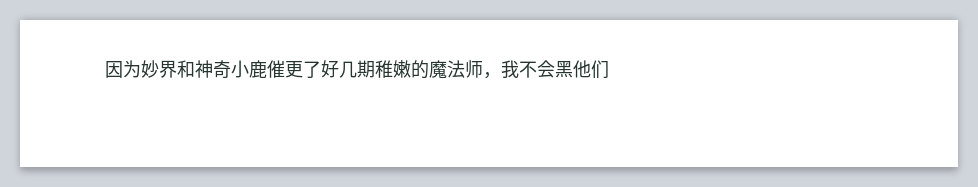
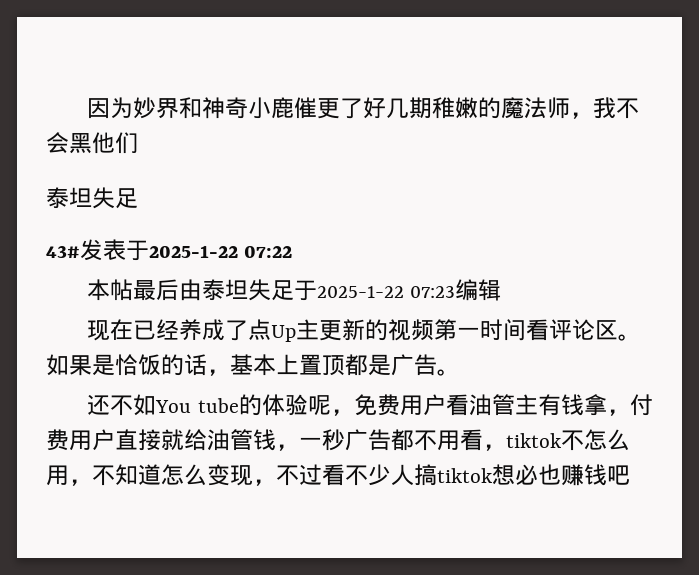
  因为妙界和神奇小鹿催更了好几期稚嫩的魔法师，我不会黑他们
+ 泰坦失足
+ 43#发表于2025-1-22 07:22
+ 本帖最后由泰坦失足于2025-1-22 07:23编辑
+ 现在已经养成了点Up主更新的视频第一时间看评论区。如果是恰饭的话，基本上置顶都是广告。
+ 还不如You tube的体验呢，免费用户看油管主有钱拿，付费用户直接就给油管钱，一秒广告都不用看，tiktok不怎么用，不知道怎么变现，不过看不少人搞tiktok想必也赚钱吧

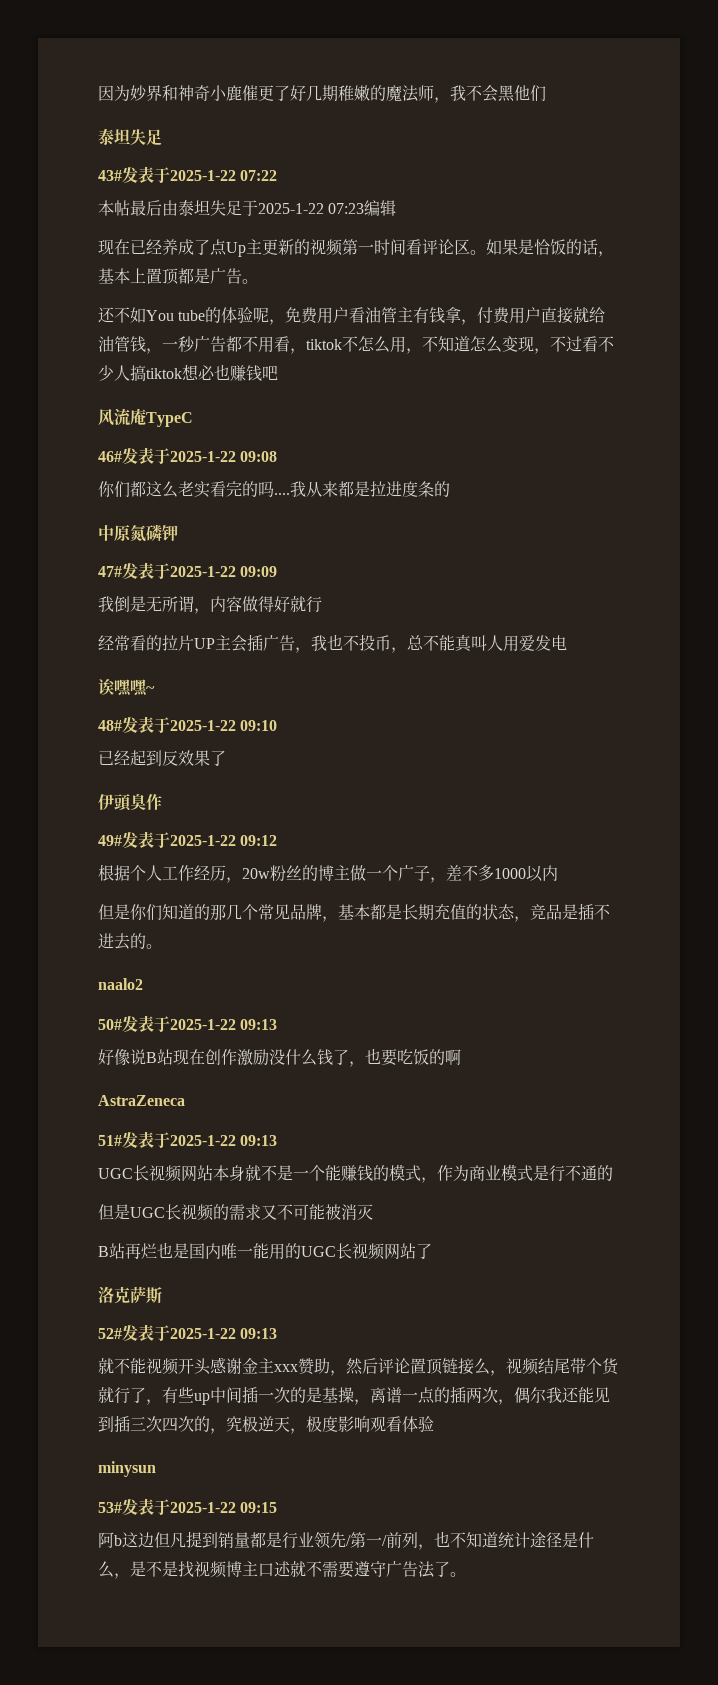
+ 风流庵TypeC
+ 46#发表于2025-1-22 09:08
+ 你们都这么老实看完的吗....我从来都是拉进度条的
+ 中原氮磷钾
+ 47#发表于2025-1-22 09:09
+ 我倒是无所谓，内容做得好就行
+ 经常看的拉片UP主会插广告，我也不投币，总不能真叫人用爱发电
+ 诶嘿嘿~
+ 48#发表于2025-1-22 09:10
+ 已经起到反效果了
+ 伊頭臭作
+ 49#发表于2025-1-22 09:12
+ 根据个人工作经历，20w粉丝的博主做一个广子，差不多1000以内
+ 但是你们知道的那几个常见品牌，基本都是长期充值的状态，竞品是插不进去的。
+ naalo2
+ 50#发表于2025-1-22 09:13
+ 好像说B站现在创作激励没什么钱了，也要吃饭的啊
+ AstraZeneca
+ 51#发表于2025-1-22 09:13
+ UGC长视频网站本身就不是一个能赚钱的模式，作为商业模式是行不通的
+ 但是UGC长视频的需求又不可能被消灭
+ B站再烂也是国内唯一能用的UGC长视频网站了
+ 洛克萨斯
+ 52#发表于2025-1-22 09:13
+ 就不能视频开头感谢金主xxx赞助，然后评论置顶链接么，视频结尾带个货就行了，有些up中间插一次的是基操，离谱一点的插两次，偶尔我还能见到插三次四次的，究极逆天，极度影响观看体验
+ minysun
+ 53#发表于2025-1-22 09:15
+ 阿b这边但凡提到销量都是行业领先/第一/前列，也不知道统计途径是什么，是不是找视频博主口述就不需要遵守广告法了。

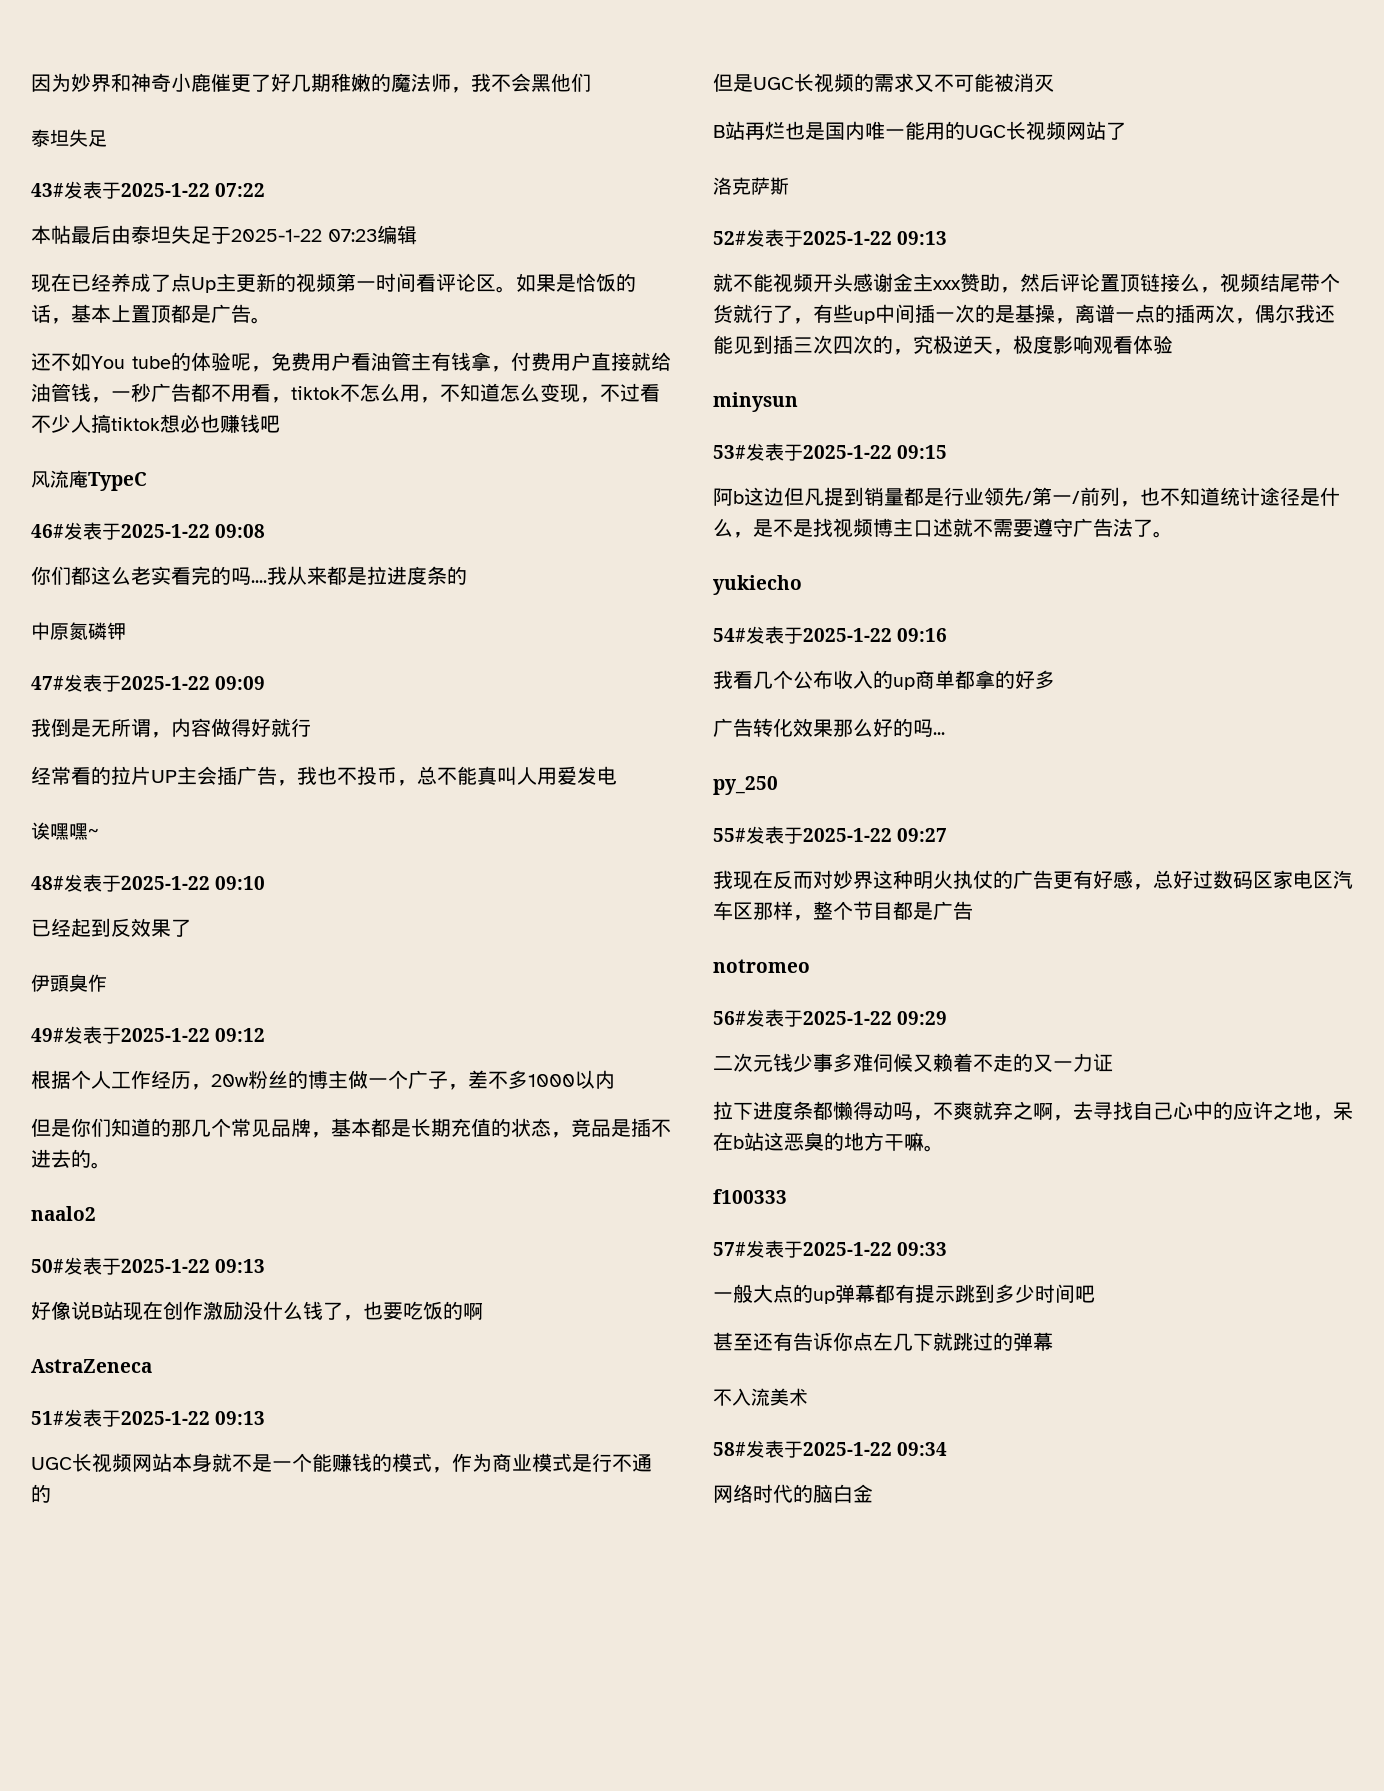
+ yukiecho
+ 54#发表于2025-1-22 09:16
+ 我看几个公布收入的up商单都拿的好多
+ 广告转化效果那么好的吗...
+ py_250
+ 55#发表于2025-1-22 09:27
+ 我现在反而对妙界这种明火执仗的广告更有好感，总好过数码区家电区汽车区那样，整个节目都是广告
+ notromeo
+ 56#发表于2025-1-22 09:29
+ 二次元钱少事多难伺候又赖着不走的又一力证
+ 拉下进度条都懒得动吗，不爽就弃之啊，去寻找自己心中的应许之地，呆在b站这恶臭的地方干嘛。
+ f100333
+ 57#发表于2025-1-22 09:33
+ 一般大点的up弹幕都有提示跳到多少时间吧
+ 甚至还有告诉你点左几下就跳过的弹幕
+ 不入流美术
+ 58#发表于2025-1-22 09:34
+ 网络时代的脑白金

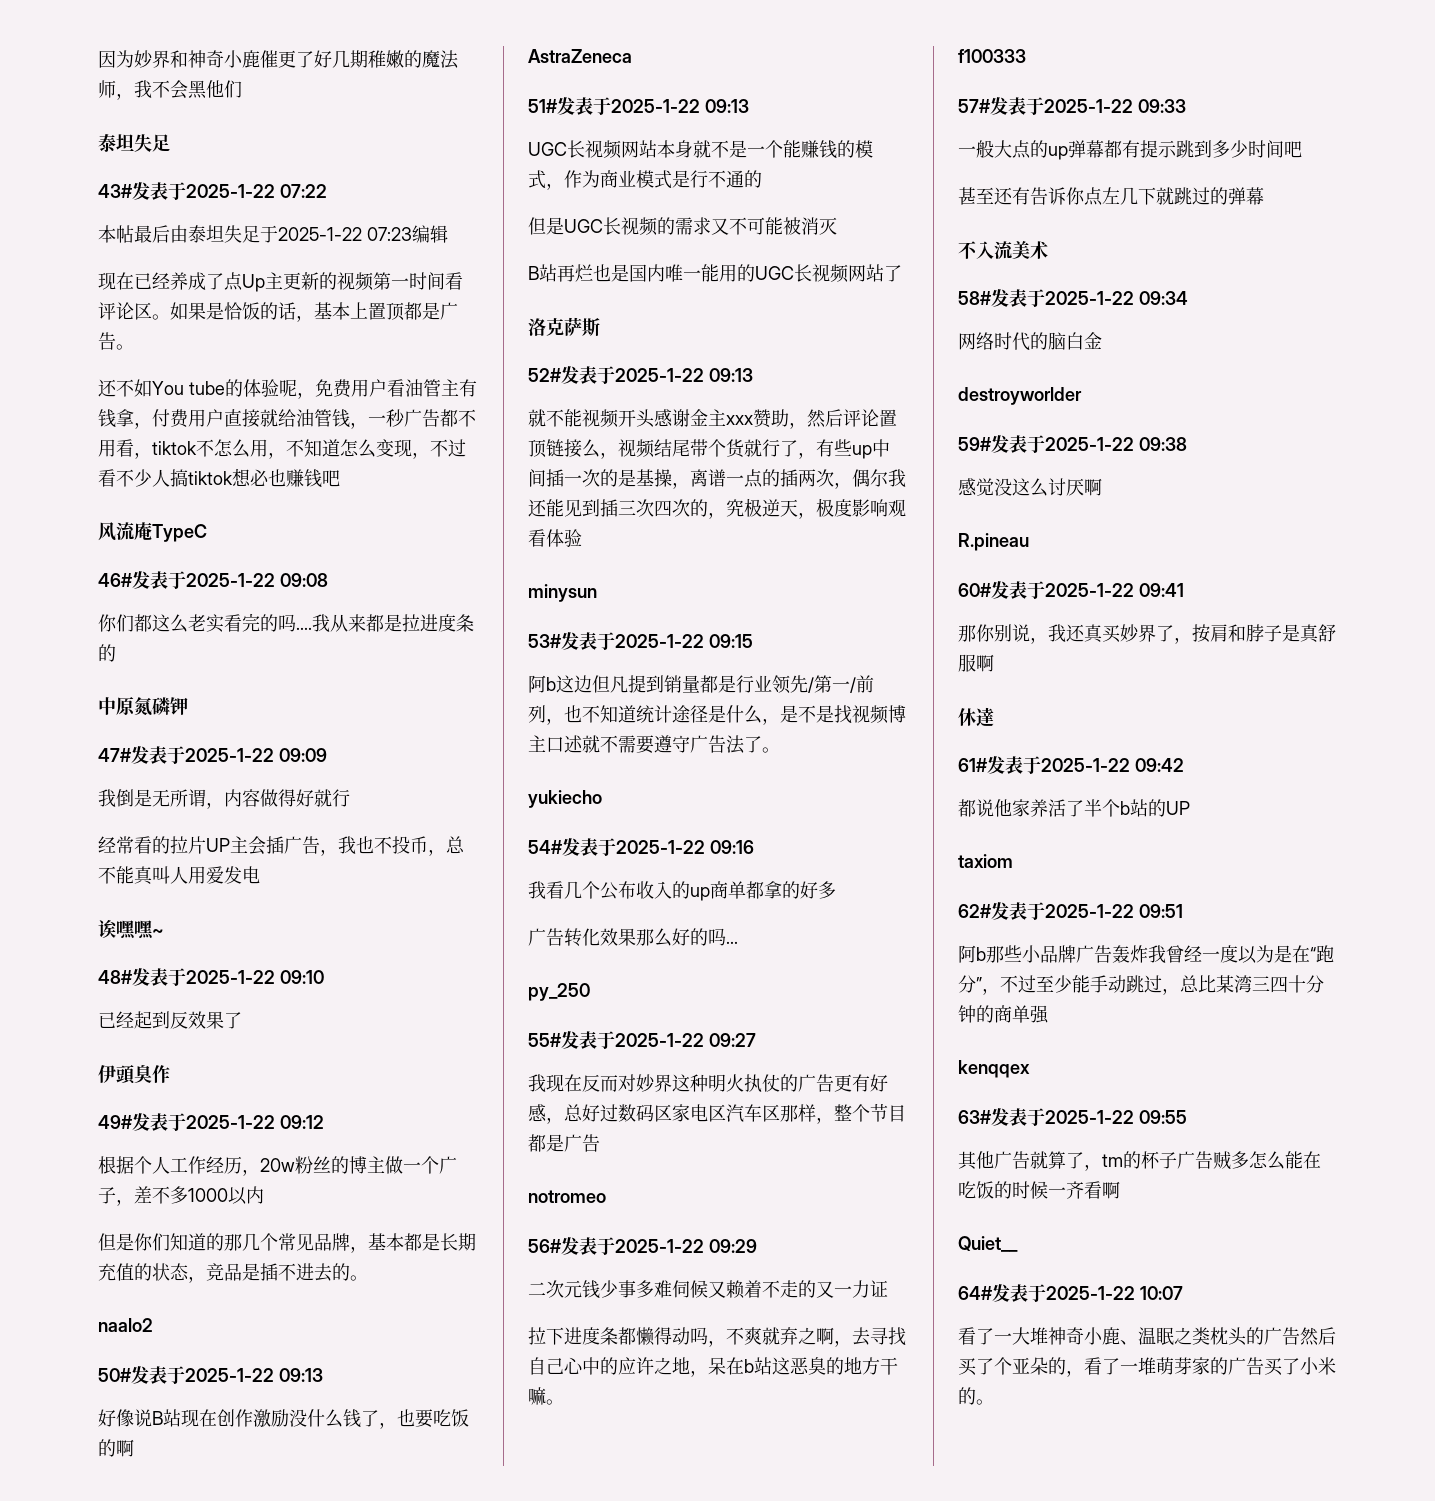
+ destroyworlder
+ 59#发表于2025-1-22 09:38
+ 感觉没这么讨厌啊
+ R.pineau
+ 60#发表于2025-1-22 09:41
+ 那你别说，我还真买妙界了，按肩和脖子是真舒服啊
+ 休達
+ 61#发表于2025-1-22 09:42
+ 都说他家养活了半个b站的UP
+ taxiom
+ 62#发表于2025-1-22 09:51
+ 阿b那些小品牌广告轰炸我曾经一度以为是在“跑分”，不过至少能手动跳过，总比某湾三四十分钟的商单强
+ kenqqex
+ 63#发表于2025-1-22 09:55
+ 其他广告就算了，tm的杯子广告贼多怎么能在吃饭的时候一齐看啊
+ Quiet__
+ 64#发表于2025-1-22 10:07
+ 看了一大堆神奇小鹿、温眠之类枕头的广告然后买了个亚朵的，看了一堆萌芽家的广告买了小米的。

